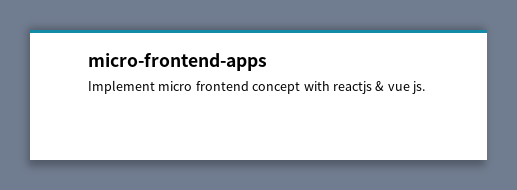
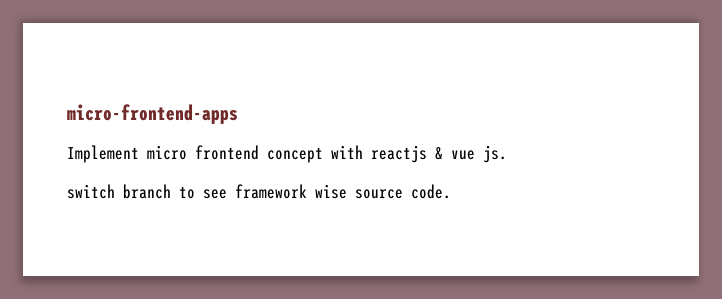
+ switch branch to see framework wise source code.

